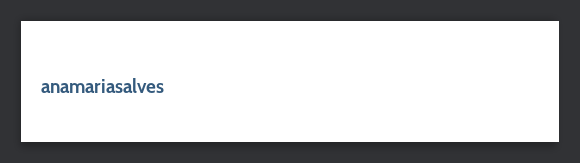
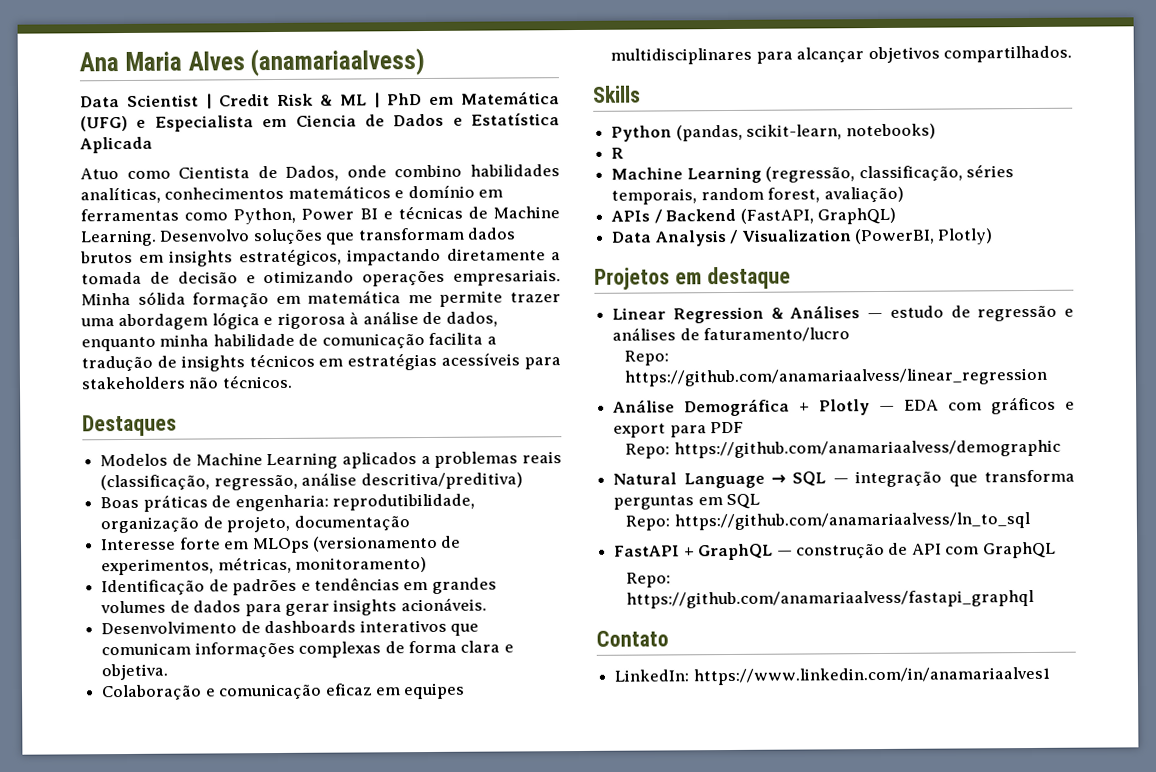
- anamariasalves
+ Ana Maria Alves (anamariaalvess)
+ Data Scientist | Credit Risk & ML | PhD em Matemática (UFG) e Especialista em Ciencia de Dados e Estatística Aplicada
+ Atuo como Cientista de Dados, onde combino habilidades analíticas, conhecimentos matemáticos e domínio em ferramentas como Python, Power BI e técnicas de Machine Learning. Desenvolvo soluções que transformam dados brutos em insights estratégicos, impactando diretamente a tomada de decisão e otimizando operações empresariais. Minha sólida formação em matemática me permite trazer uma abordagem lógica e rigorosa à análise de dados, enquanto minha habilidade de comunicação facilita a tradução de insights técnicos em estratégias acessíveis para stakeholders não técnicos.
+ Destaques
+ Modelos de Machine Learning aplicados a problemas reais (classificação, regressão, análise descritiva/preditiva)
+ Boas práticas de engenharia: reprodutibilidade, organização de projeto, documentação
+ Interesse forte em MLOps (versionamento de experimentos, métricas, monitoramento)
+ Identificação de padrões e tendências em grandes volumes de dados para gerar insights acionáveis.
+ Desenvolvimento de dashboards interativos que comunicam informações complexas de forma clara e objetiva.
+ Colaboração e comunicação eficaz em equipes multidisciplinares para alcançar objetivos compartilhados.
+ Skills
+ Python (pandas, scikit-learn, notebooks)
+ R
+ Machine Learning (regressão, classificação, séries temporais, random forest, avaliação)
+ APIs / Backend (FastAPI, GraphQL)
+ Data Analysis / Visualization (PowerBI, Plotly)
+ Projetos em destaque
+ Linear Regression & Análises — estudo de regressão e análises de faturamento/lucro
+ Repo: https://github.com/anamariaalvess/linear_regression
+ Análise Demográfica + Plotly — EDA com gráficos e export para PDF
+ Repo: https://github.com/anamariaalvess/demographic
+ Natural Language → SQL — integração que transforma perguntas em SQL
+ Repo: https://github.com/anamariaalvess/ln_to_sql
+ FastAPI + GraphQL — construção de API com GraphQL
+ Repo: https://github.com/anamariaalvess/fastapi_graphql
+ Contato
+ LinkedIn: https://www.linkedin.com/in/anamariaalves1

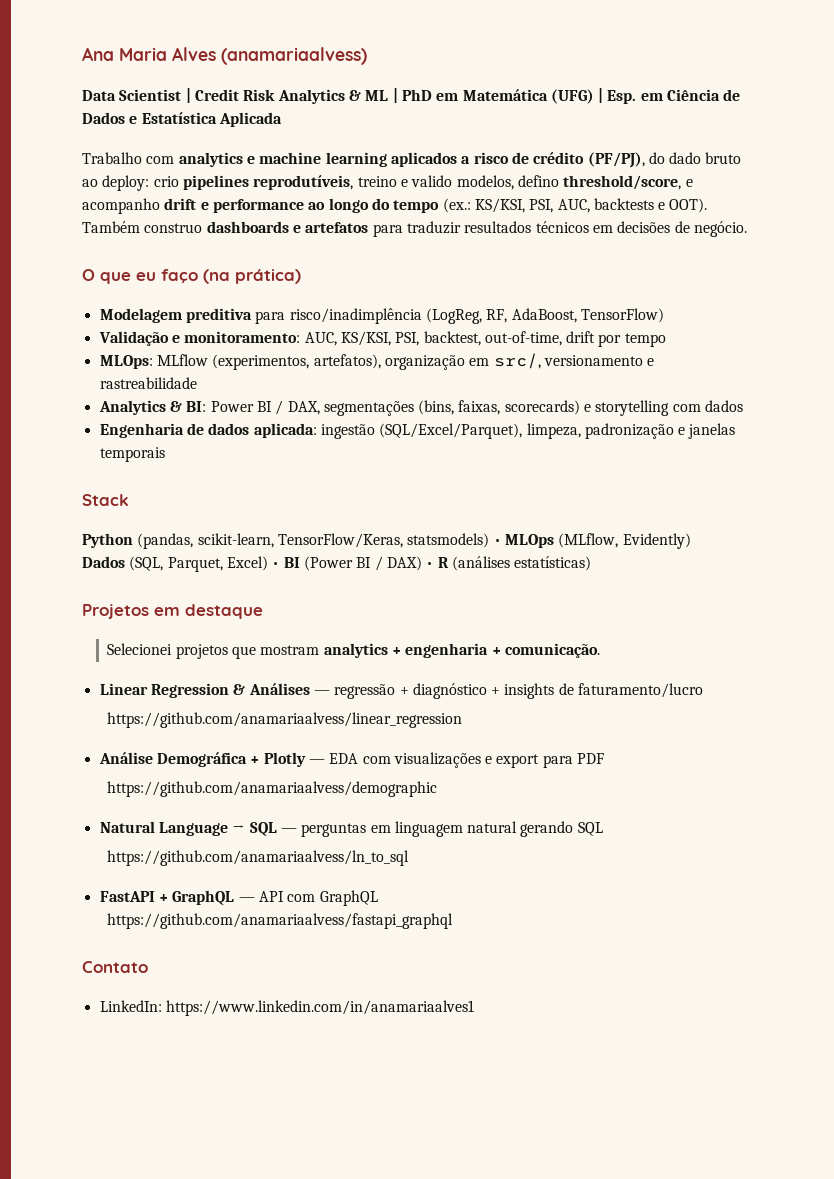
- Data Scientist | Credit Risk & ML | PhD em Matemática (UFG) e Especialista em Ciencia de Dados e Estatística Aplicada
+ Data Scientist | Credit Risk Analytics & ML | PhD em Matemática (UFG) | Esp. em Ciência de Dados e Estatística Aplicada
- Atuo como Cientista de Dados, onde combino habilidades analíticas, conhecimentos matemáticos e domínio em ferramentas como Python, Power BI e técnicas de Machine Learning. Desenvolvo soluções que transformam dados brutos em insights estratégicos, impactando diretamente a tomada de decisão e otimizando operações empresariais. Minha sólida formação em matemática me permite trazer uma abordagem lógica e rigorosa à análise de dados, enquanto minha habilidade de comunicação facilita a tradução de insights técnicos em estratégias acessíveis para stakeholders não técnicos.
- Destaques
- Modelos de Machine Learning aplicados a problemas reais (classificação, regressão, análise descritiva/preditiva)
- Boas práticas de engenharia: reprodutibilidade, organização de projeto, documentação
- Interesse forte em MLOps (versionamento de experimentos, métricas, monitoramento)
- Identificação de padrões e tendências em grandes volumes de dados para gerar insights acionáveis.
- Desenvolvimento de dashboards interativos que comunicam informações complexas de forma clara e objetiva.
- Colaboração e comunicação eficaz em equipes multidisciplinares para alcançar objetivos compartilhados.
- Skills
- Python (pandas, scikit-learn, notebooks)
- R
- Machine Learning (regressão, classificação, séries temporais, random forest, avaliação)
- APIs / Backend (FastAPI, GraphQL)
- Data Analysis / Visualization (PowerBI, Plotly)
+ Trabalho com analytics e machine learning aplicados a risco de crédito (PF/PJ), do dado bruto ao deploy: crio pipelines reprodutíveis, treino e valido modelos, defino threshold/score, e acompanho drift e performance ao longo do tempo (ex.: KS/KSI, PSI, AUC, backtests e OOT). Também construo dashboards e artefatos para traduzir resultados técnicos em decisões de negócio.
+ O que eu faço (na prática)
+ Modelagem preditiva para risco/inadimplência (LogReg, RF, AdaBoost, TensorFlow)
+ Validação e monitoramento: AUC, KS/KSI, PSI, backtest, out-of-time, drift por tempo
+ MLOps: MLflow (experimentos, artefatos), organização em src/, versionamento e rastreabilidade
+ Analytics & BI: Power BI / DAX, segmentações (bins, faixas, scorecards) e storytelling com dados
+ Engenharia de dados aplicada: ingestão (SQL/Excel/Parquet), limpeza, padronização e janelas temporais
+ Stack
+ Python (pandas, scikit-learn, TensorFlow/Keras, statsmodels) • MLOps (MLflow, Evidently)
+ Dados (SQL, Parquet, Excel) • BI (Power BI / DAX) • R (análises estatísticas)
  Projetos em destaque
+ Selecionei projetos que mostram analytics + engenharia + comunicação.
- Linear Regression & Análises — estudo de regressão e análises de faturamento/lucro
+ Linear Regression & Análises — regressão + diagnóstico + insights de faturamento/lucro
- Repo: https://github.com/anamariaalvess/linear_regression
+ https://github.com/anamariaalvess/linear_regression
- Análise Demográfica + Plotly — EDA com gráficos e export para PDF
+ Análise Demográfica + Plotly — EDA com visualizações e export para PDF
- Repo: https://github.com/anamariaalvess/demographic
+ https://github.com/anamariaalvess/demographic
- Natural Language → SQL — integração que transforma perguntas em SQL
+ Natural Language → SQL — perguntas em linguagem natural gerando SQL
- Repo: https://github.com/anamariaalvess/ln_to_sql
+ https://github.com/anamariaalvess/ln_to_sql
- FastAPI + GraphQL — construção de API com GraphQL
+ FastAPI + GraphQL — API com GraphQL
- Repo: https://github.com/anamariaalvess/fastapi_graphql
+ https://github.com/anamariaalvess/fastapi_graphql

